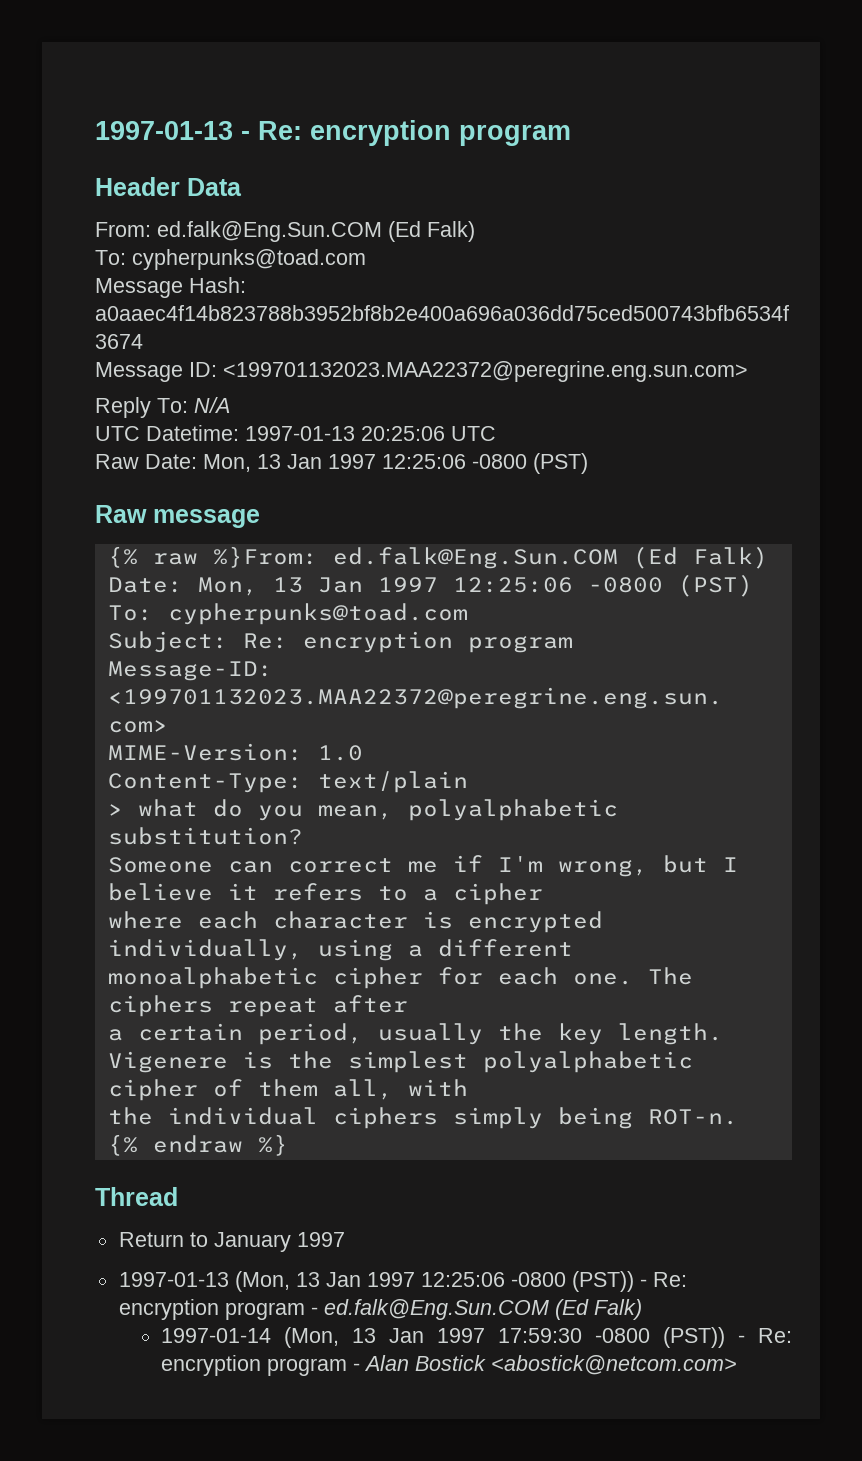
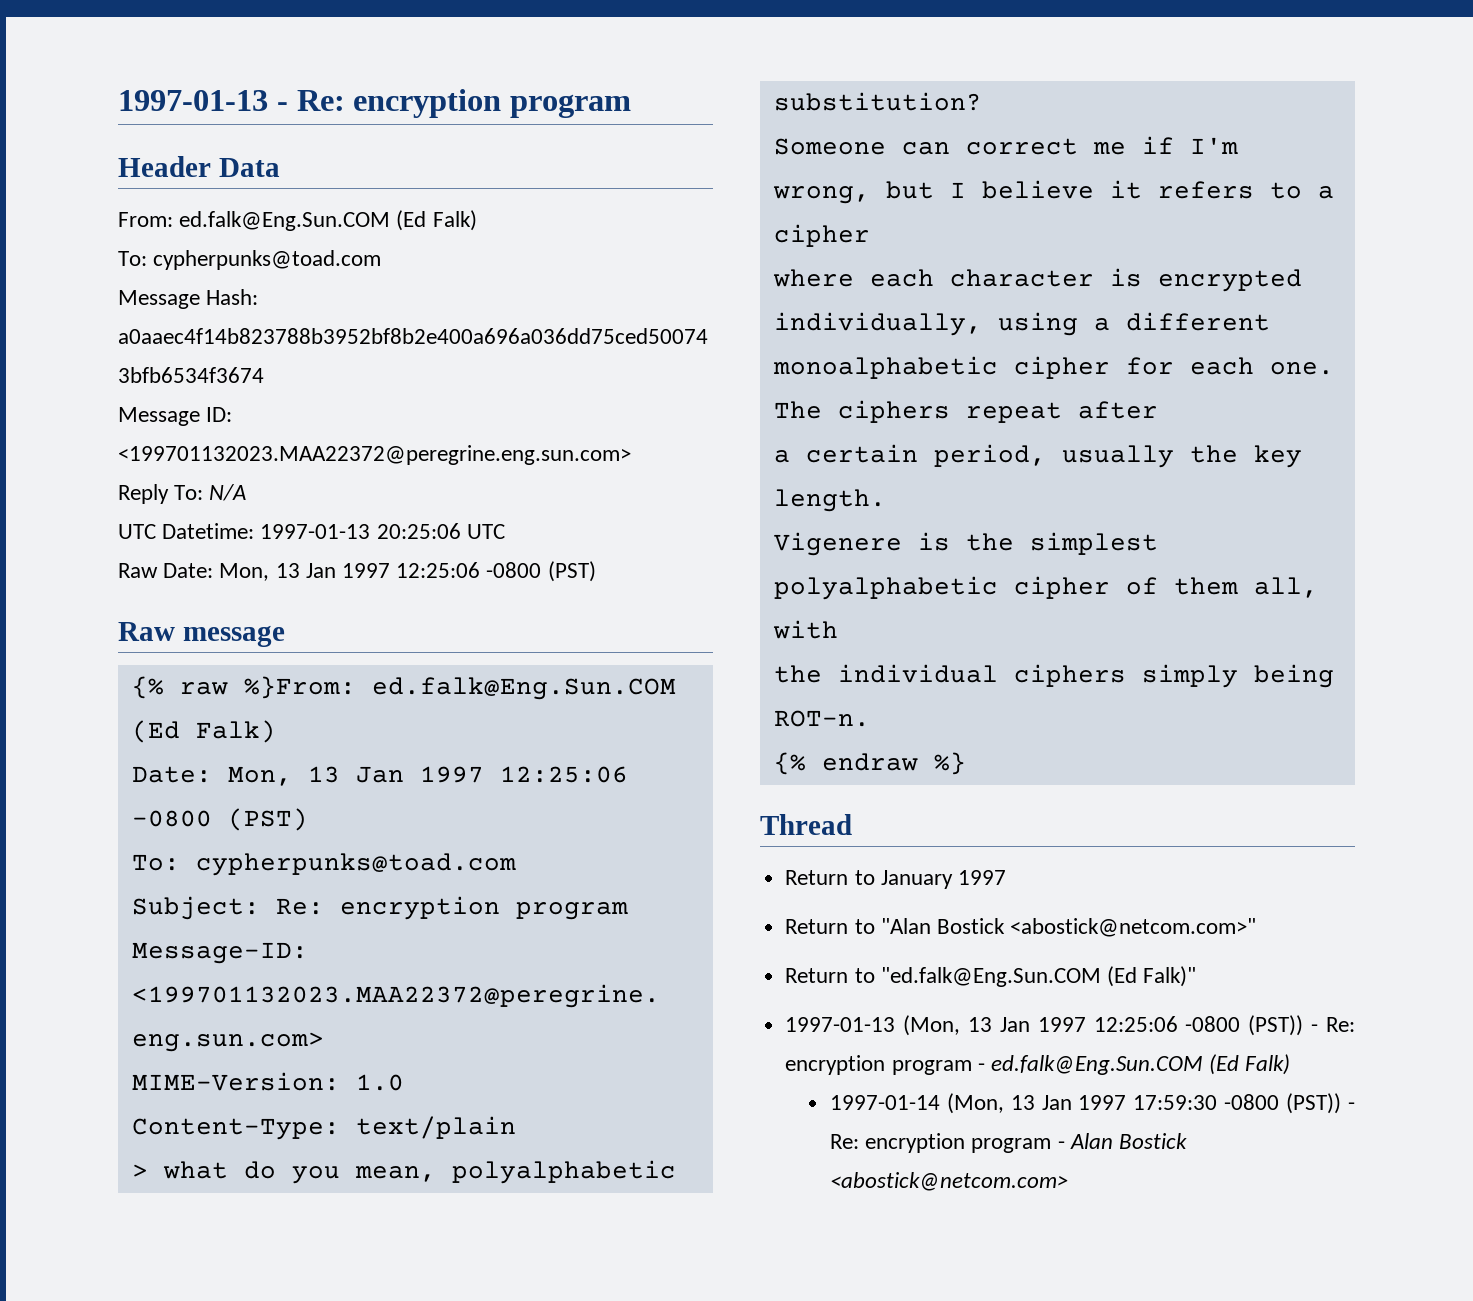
+ Return to "Alan Bostick <abostick@netcom.com>"
+ Return to "ed.falk@Eng.Sun.COM (Ed Falk)"

